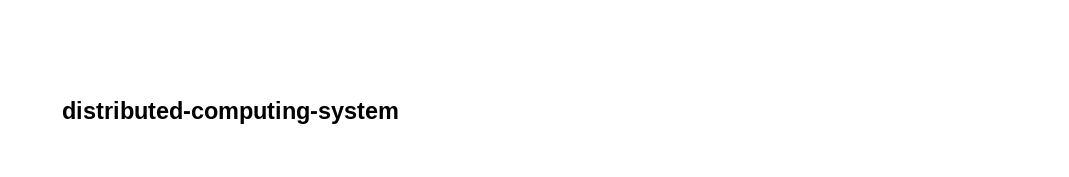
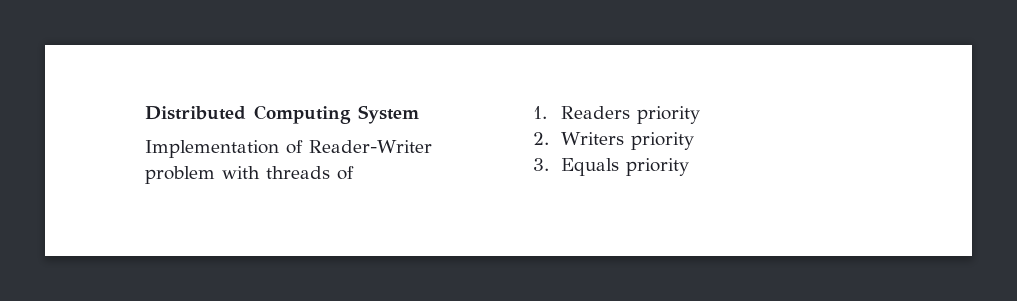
- distributed-computing-system
+ Distributed Computing System
+ Implementation of Reader-Writer problem with threads of
+ 1. Readers priority
+ 2. Writers priority
+ 3. Equals priority

